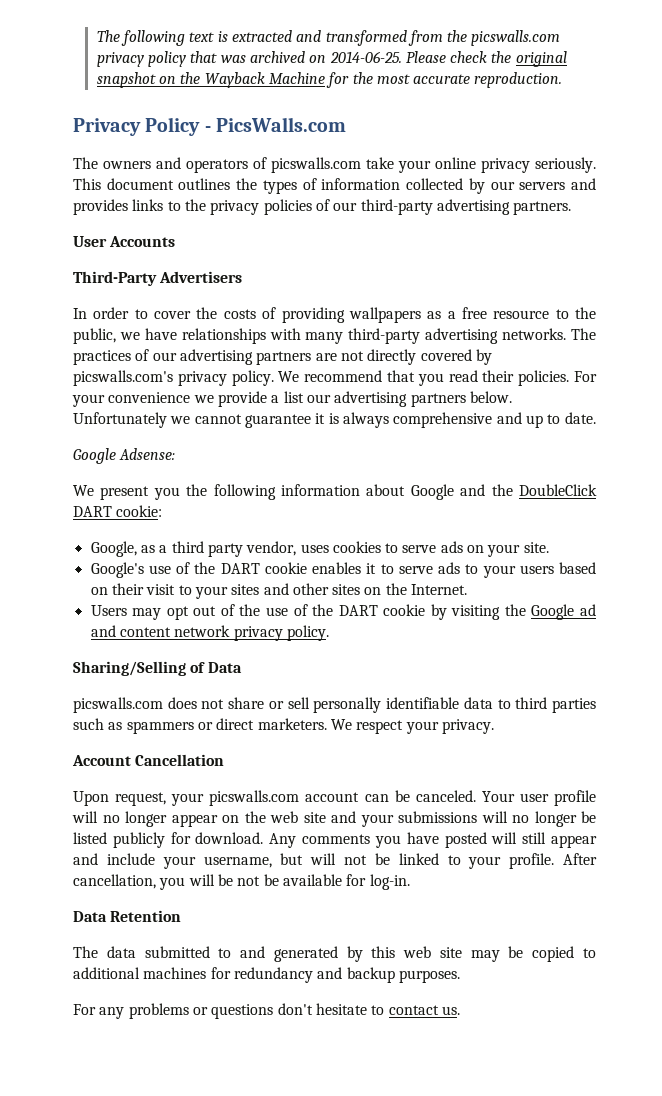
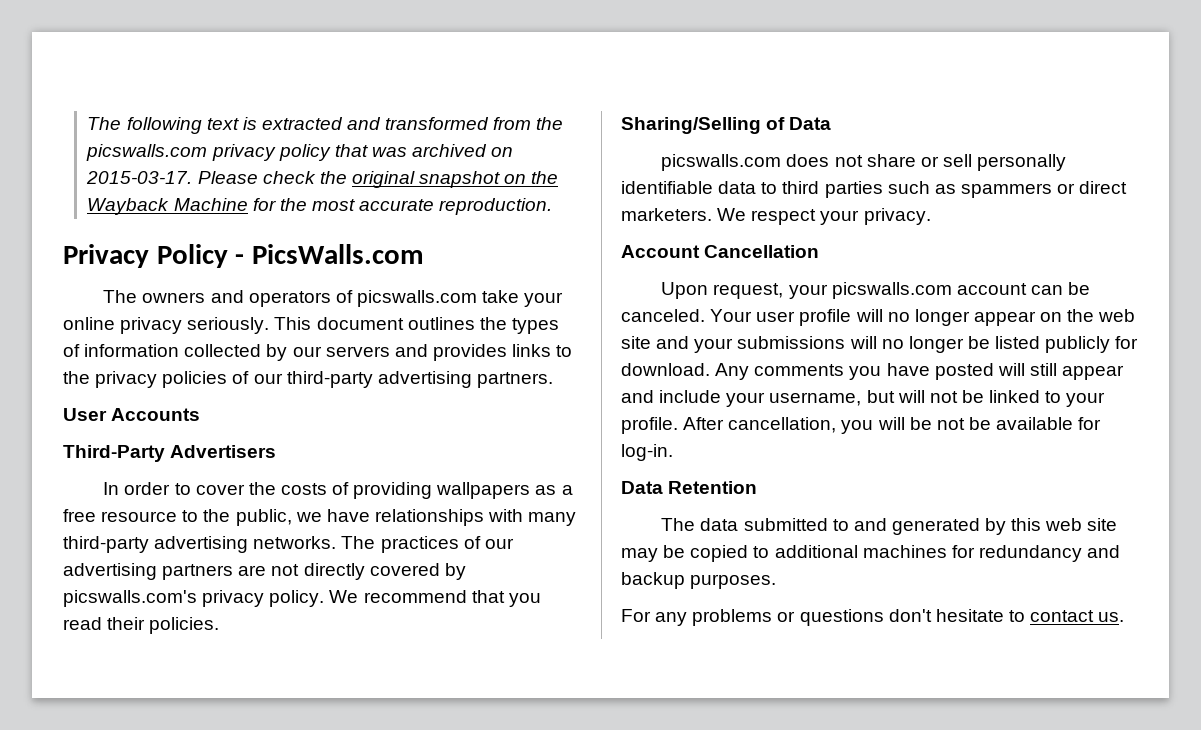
- The following text is extracted and transformed from the picswalls.com privacy policy that was archived on 2014-06-25.
+ The following text is extracted and transformed from the picswalls.com privacy policy that was archived on 2015-03-17.
- For your convenience we provide a list our advertising partners below. Unfortunately we cannot guarantee it is always comprehensive and up to date.
- Google Adsense:
- We present you the following information about Google and the DoubleClick DART cookie:
- Google, as a third party vendor, uses cookies to serve ads on your site.
- Google's use of the DART cookie enables it to serve ads to your users based on their visit to your sites and other sites on the Internet.
- Users may opt out of the use of the DART cookie by visiting the Google ad and content network privacy policy.

